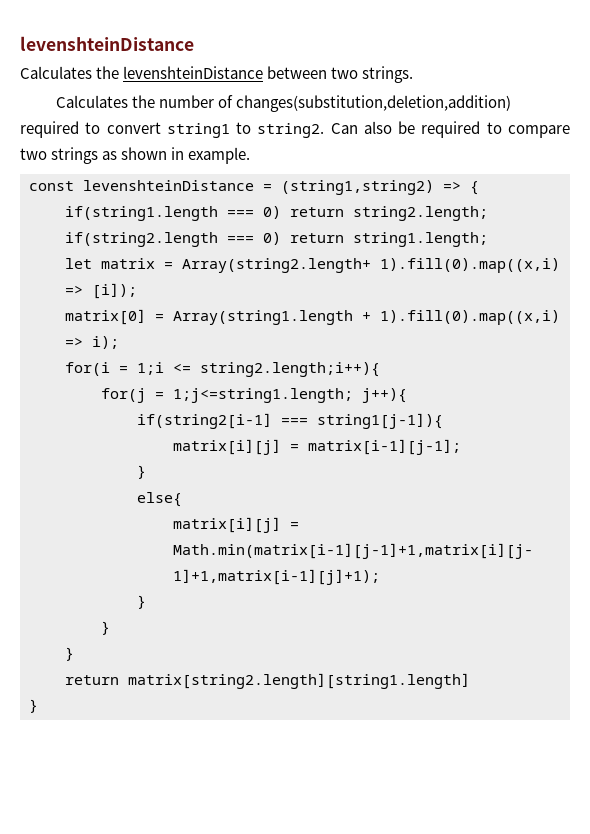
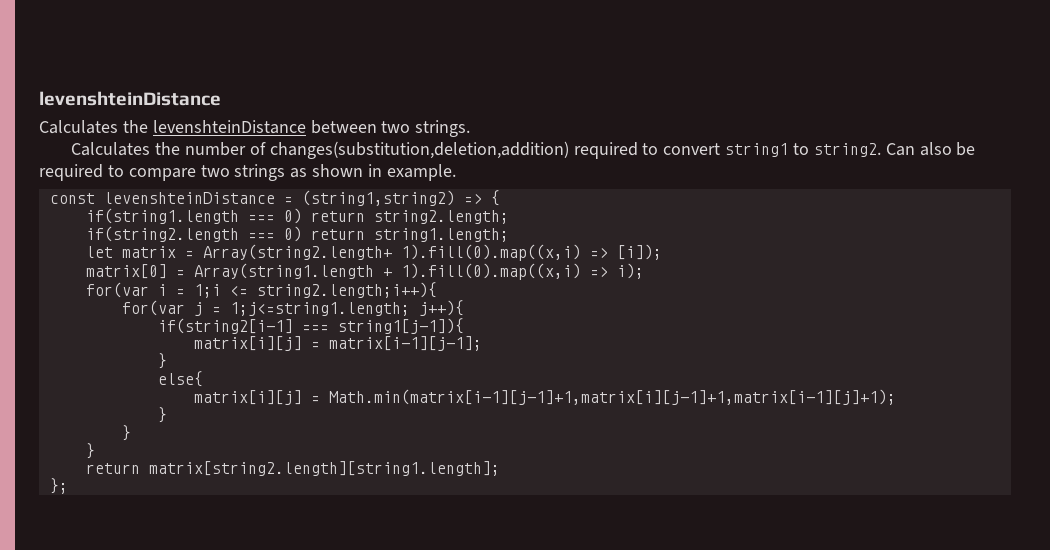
- for(i = 1;i <= string2.length;i++){
+ for(var i = 1;i <= string2.length;i++){
- for(j = 1;j<=string1.length; j++){
+ for(var j = 1;j<=string1.length; j++){
- return matrix[string2.length][string1.length]
- }
+ return matrix[string2.length][string1.length];
+ };

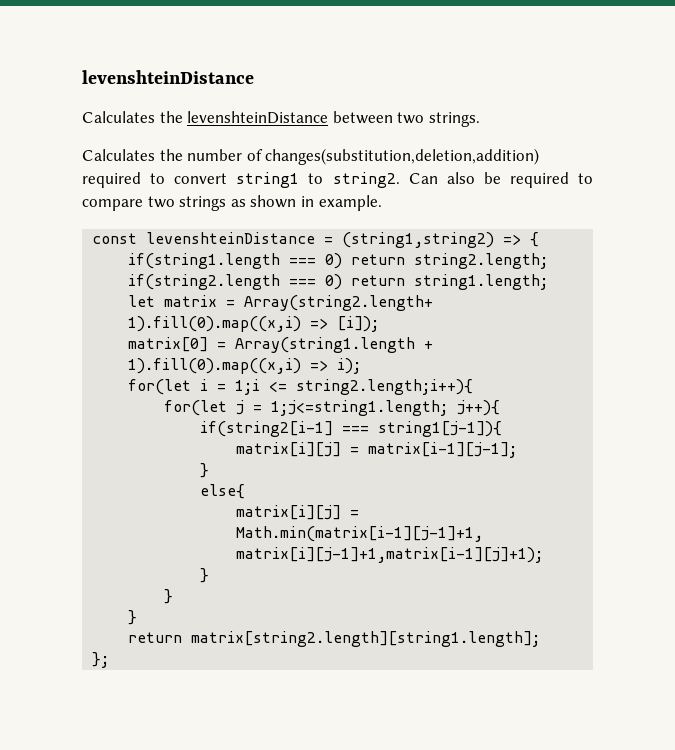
- for(var i = 1;i <= string2.length;i++){
+ for(let i = 1;i <= string2.length;i++){
- for(var j = 1;j<=string1.length; j++){
+ for(let j = 1;j<=string1.length; j++){

